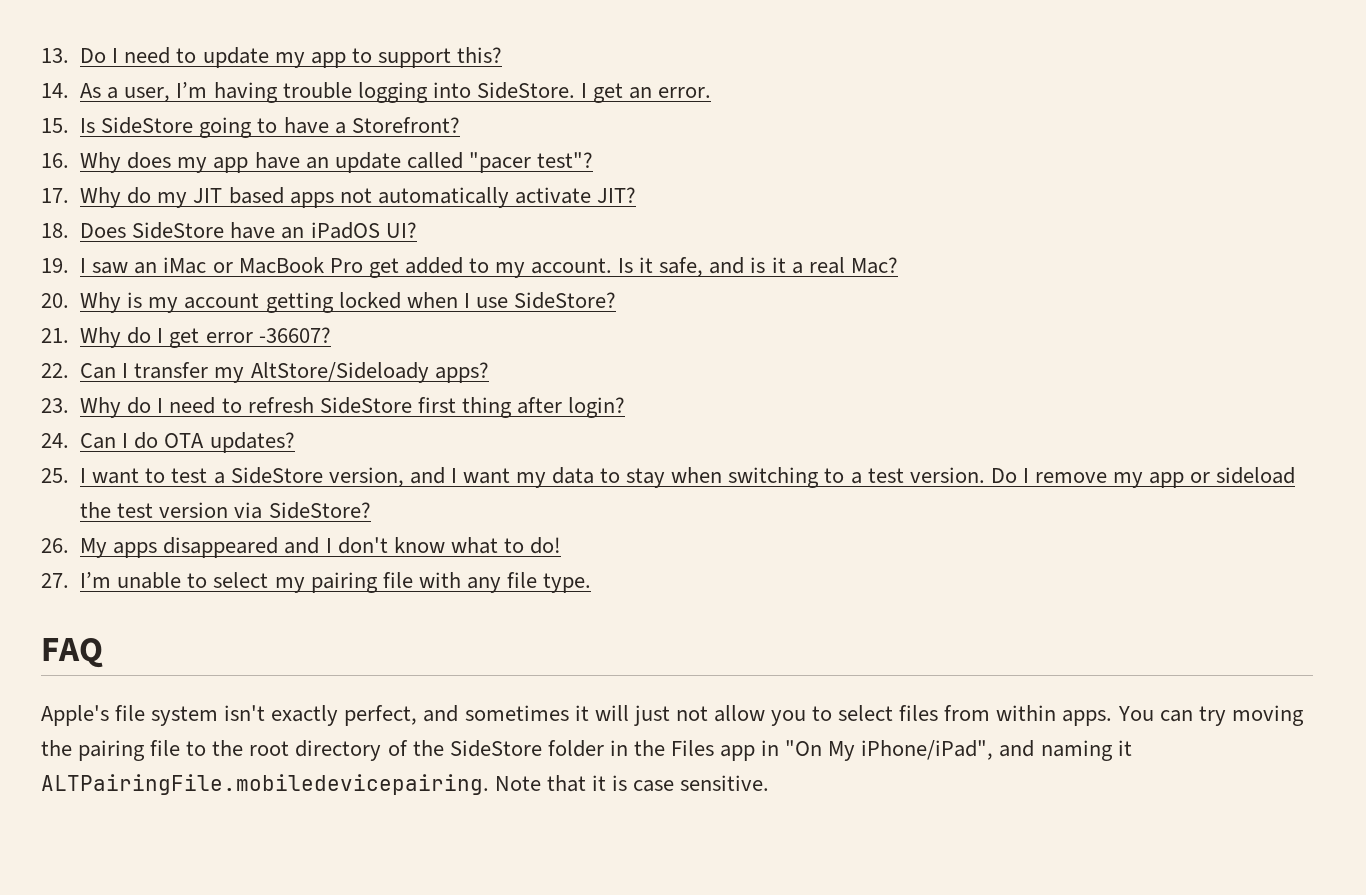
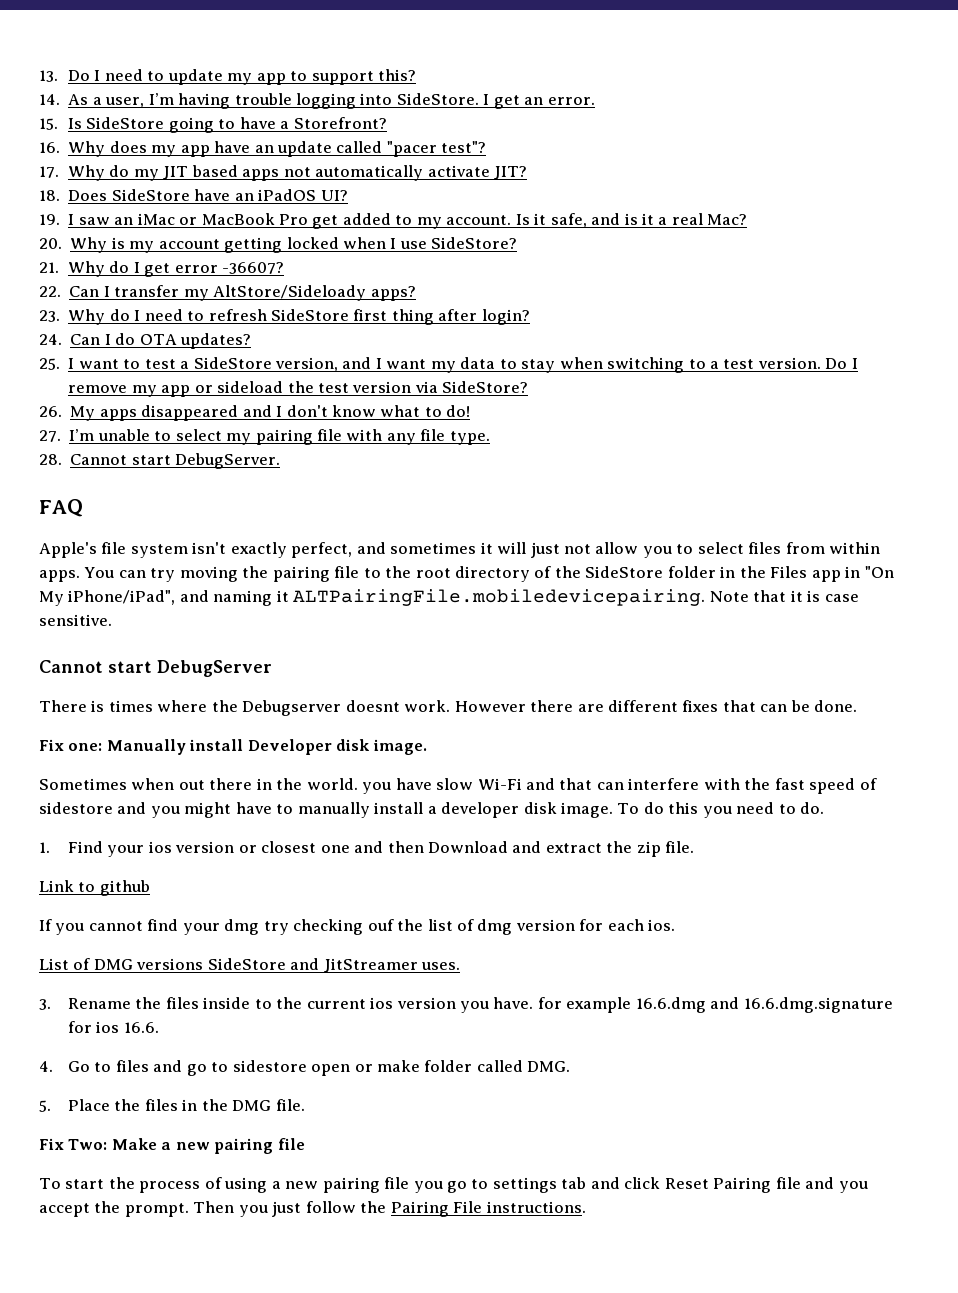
+ 28. Cannot start DebugServer.
+ Cannot start DebugServer
+ There is times where the Debugserver doesnt work. However there are different fixes that can be done.
+ Fix one: Manually install Developer disk image.
+ Sometimes when out there in the world. you have slow Wi-Fi and that can interfere with the fast speed of sidestore and you might have to manually install a developer disk image. To do this you need to do.
+ 1. Find your ios version or closest one and then Download and extract the zip file.
+ Link to github
+ If you cannot find your dmg try checking ouf the list of dmg version for each ios.
+ List of DMG versions SideStore and JitStreamer uses.
+ 3. Rename the files inside to the current ios version you have. for example 16.6.dmg and 16.6.dmg.signature for ios 16.6.
+ 4. Go to files and go to sidestore open or make folder called DMG.
+ 5. Place the files in the DMG file.
+ Fix Two: Make a new pairing file
+ To start the process of using a new pairing file you go to settings tab and click Reset Pairing file and you accept the prompt. Then you just follow the Pairing File instructions.

